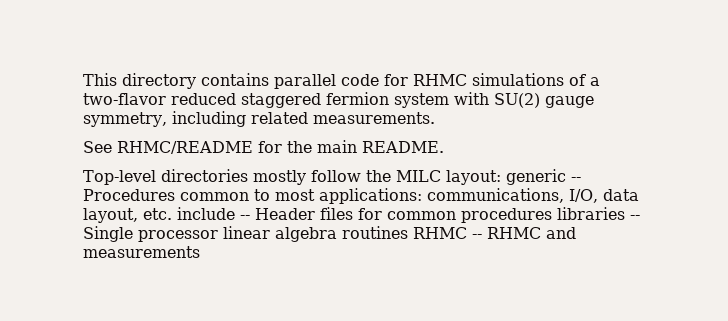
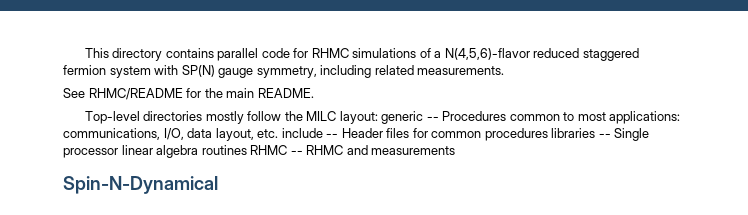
- This directory contains parallel code for RHMC simulations of a two-flavor reduced staggered fermion system with SU(2) gauge symmetry, including related measurements.
+ This directory contains parallel code for RHMC simulations of a N(4,5,6)-flavor reduced staggered fermion system with SP(N) gauge symmetry, including related measurements.
+ Spin-N-Dynamical

